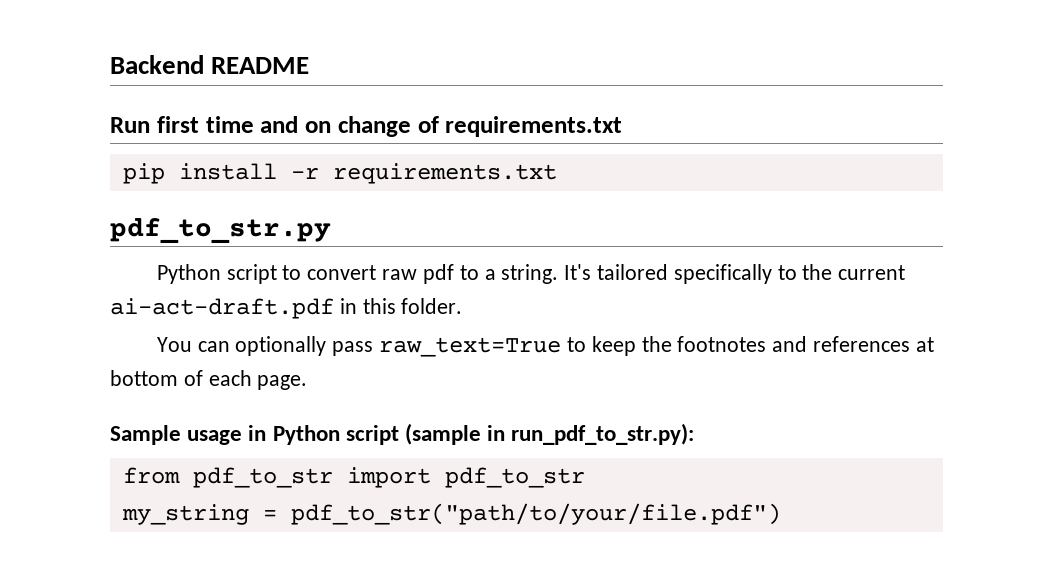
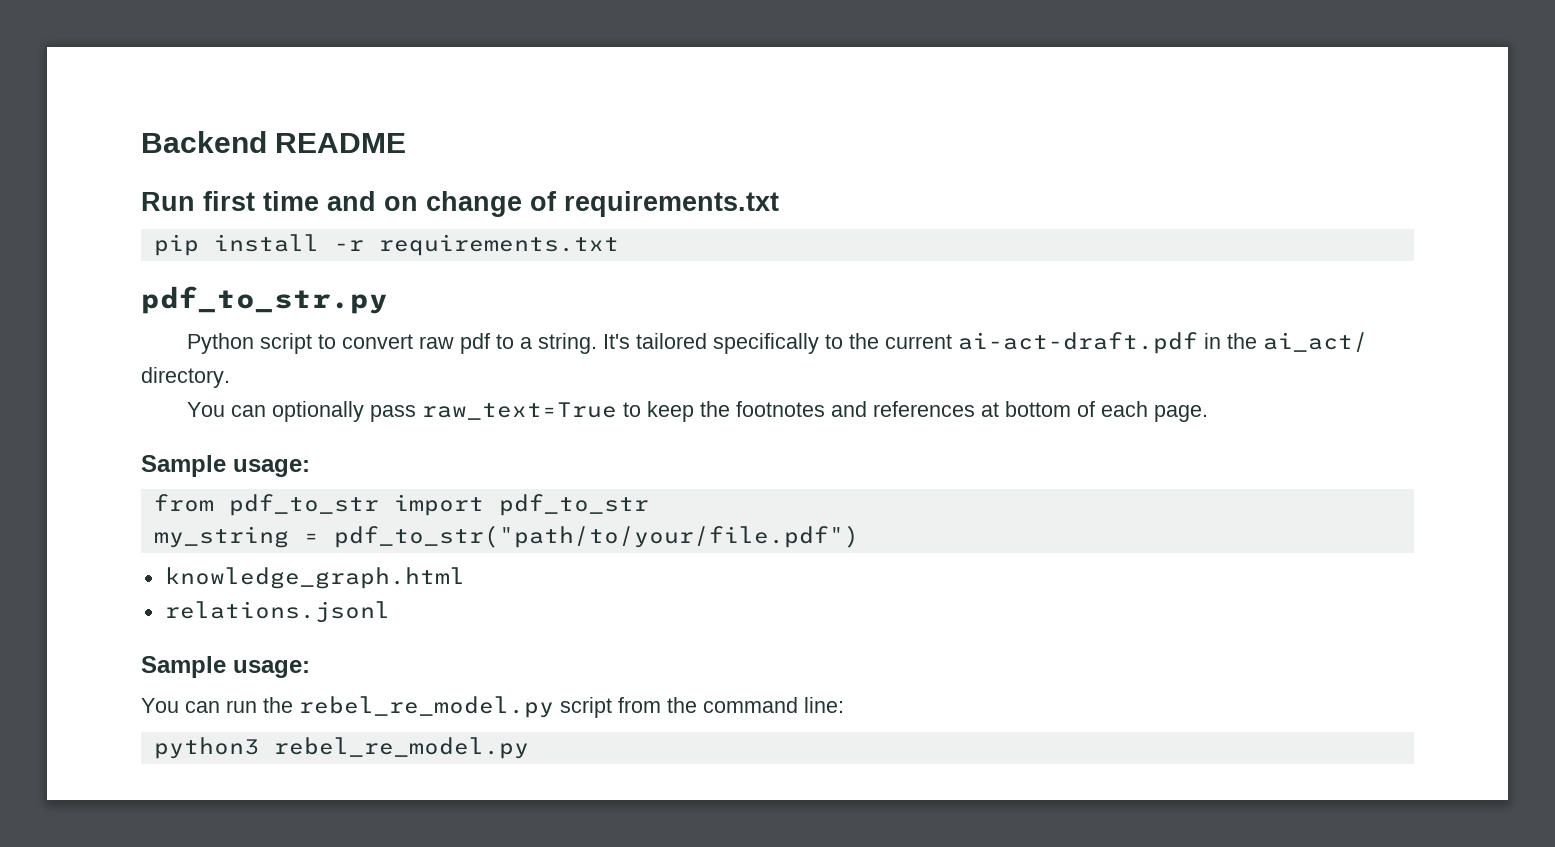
- It's tailored specifically to the current ai-act-draft.pdf in this folder.
+ It's tailored specifically to the current ai-act-draft.pdf in the ai_act/ directory.
  You can optionally pass raw_text=True to keep the footnotes and references at bottom of each page.
- Sample usage in Python script (sample in run_pdf_to_str.py):
+ Sample usage:
+ knowledge_graph.html
+ relations.jsonl
+ Sample usage:
+ You can run the rebel_re_model.py script from the command line:
+ python3 rebel_re_model.py

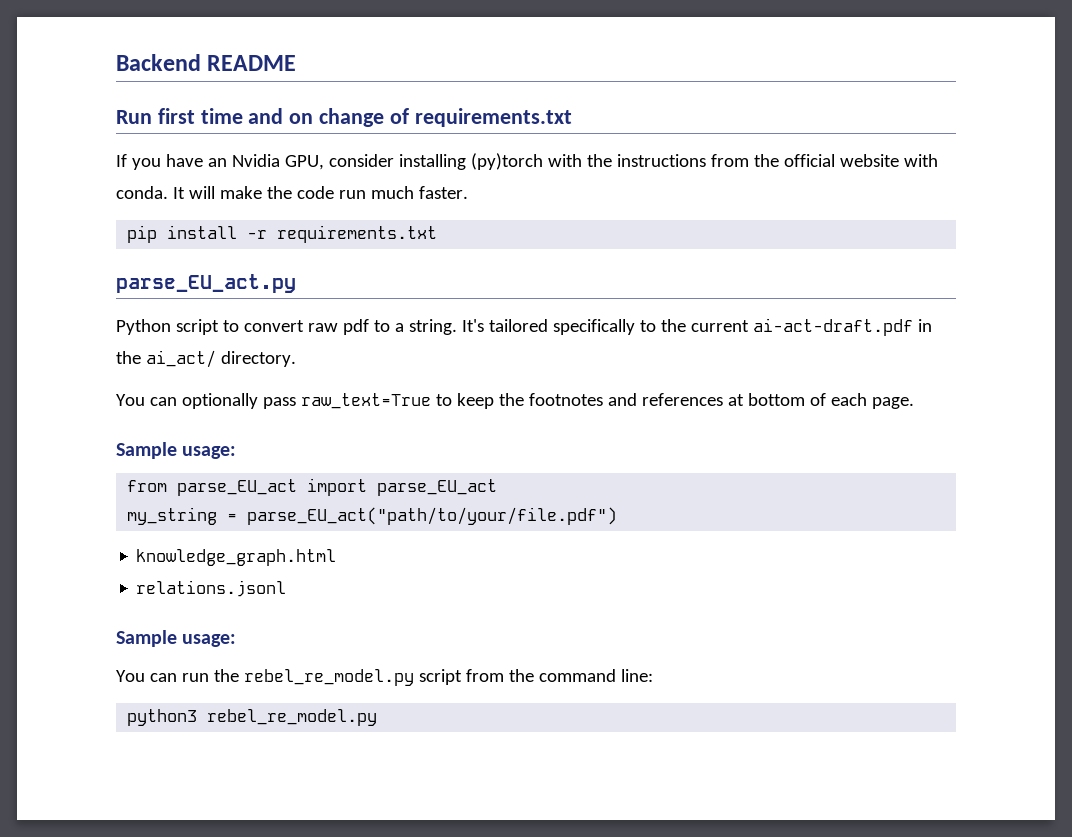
+ If you have an Nvidia GPU, consider installing (py)torch with the instructions from the official website with conda. It will make the code run much faster.
- pdf_to_str.py
+ parse_EU_act.py
- from pdf_to_str import pdf_to_str
+ from parse_EU_act import parse_EU_act
- my_string = pdf_to_str("path/to/your/file.pdf")
+ my_string = parse_EU_act("path/to/your/file.pdf")

